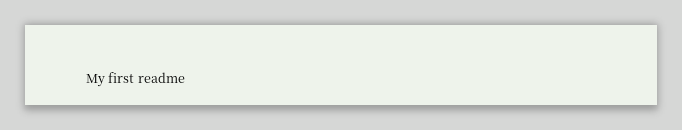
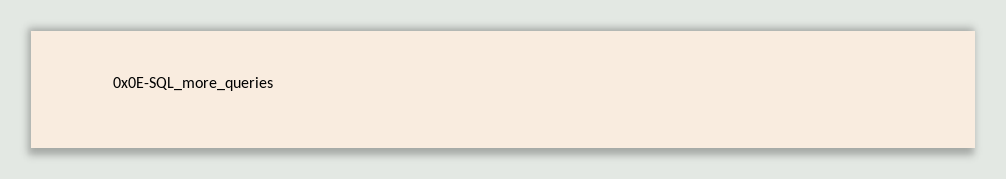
- My first readme
+ 0x0E-SQL_more_queries

